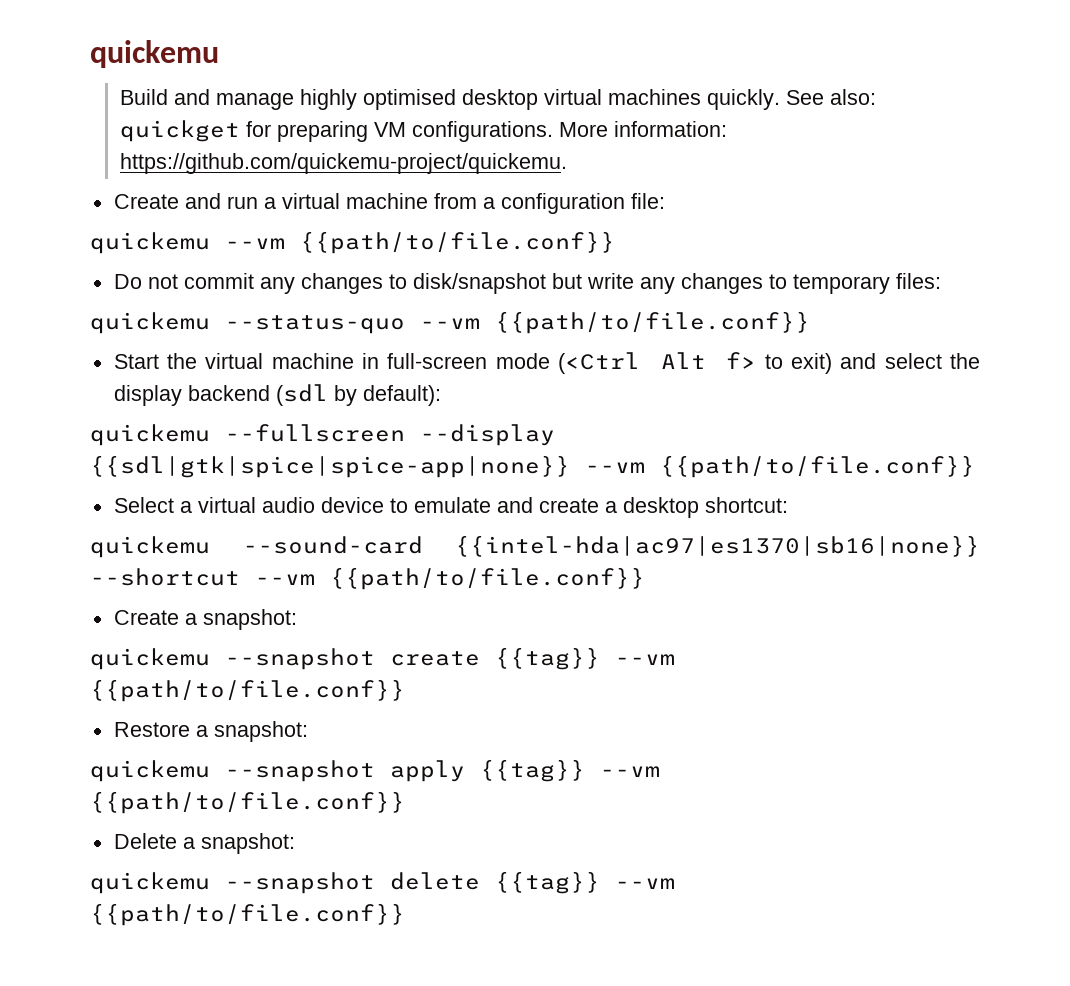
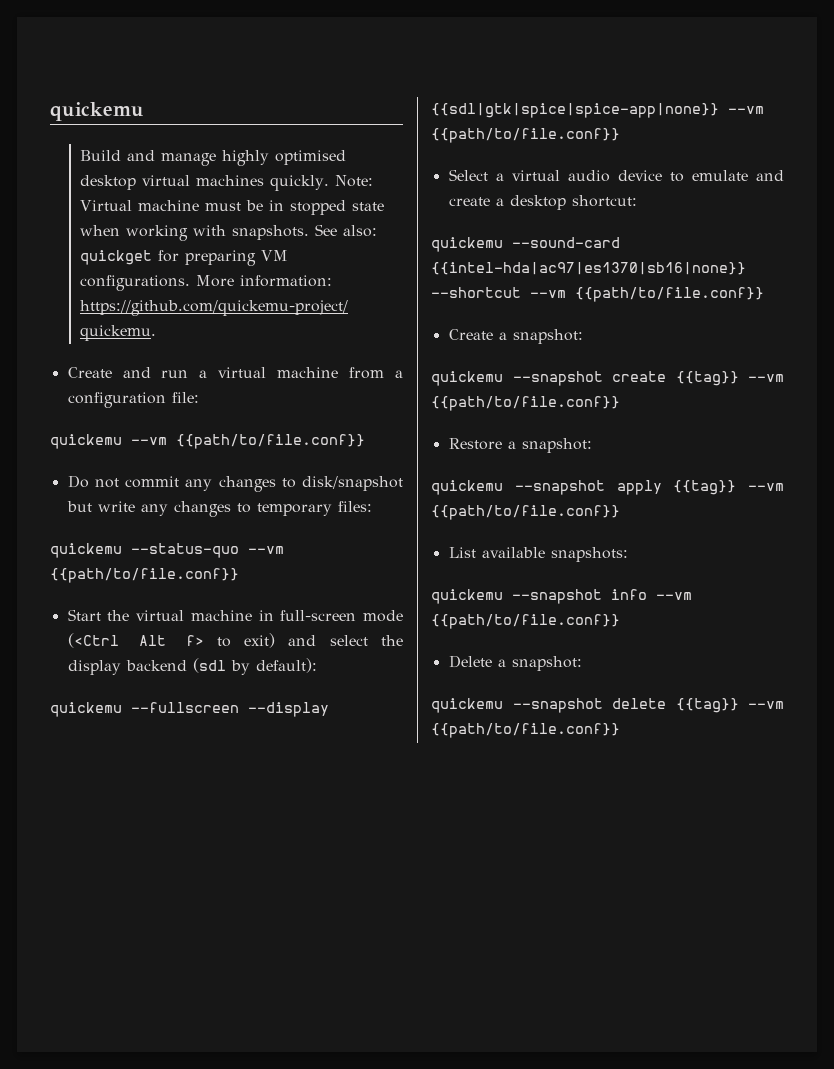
+ Note: Virtual machine must be in stopped state when working with snapshots.
+ List available snapshots:
+ quickemu --snapshot info --vm {{path/to/file.conf}}

